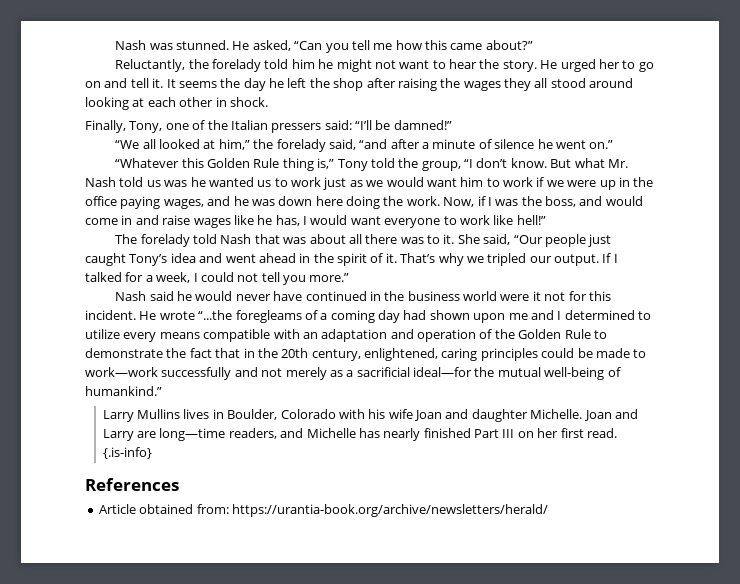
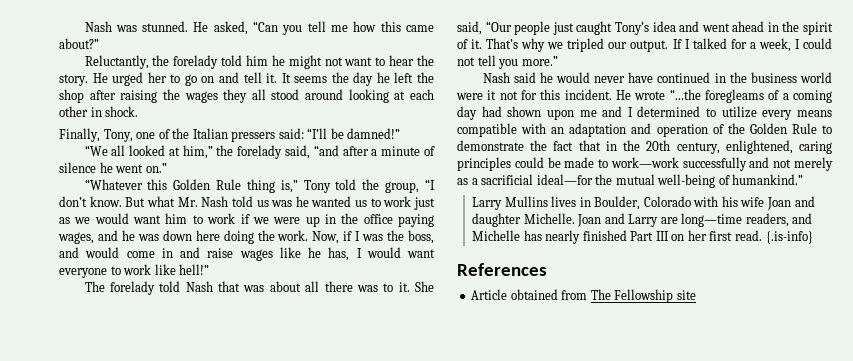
- Article obtained from: https://urantia-book.org/archive/newsletters/herald/
+ Article obtained from The Fellowship site

